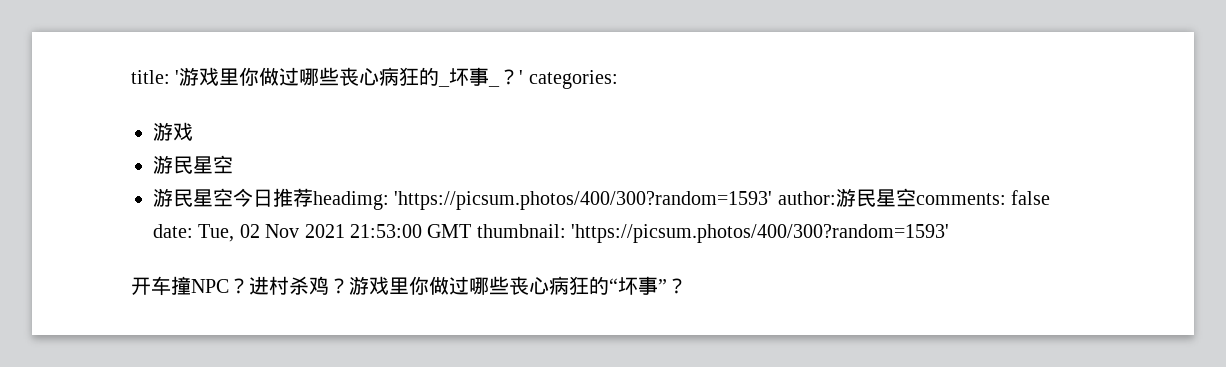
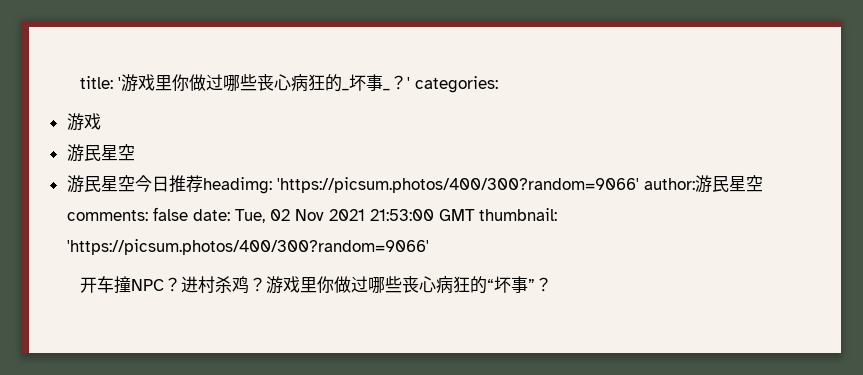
- 游民星空今日推荐headimg: 'https://picsum.photos/400/300?random=1593' author:游民星空comments: false date: Tue, 02 Nov 2021 21:53:00 GMT thumbnail: 'https://picsum.photos/400/300?random=1593'
+ 游民星空今日推荐headimg: 'https://picsum.photos/400/300?random=9066' author:游民星空comments: false date: Tue, 02 Nov 2021 21:53:00 GMT thumbnail: 'https://picsum.photos/400/300?random=9066'

